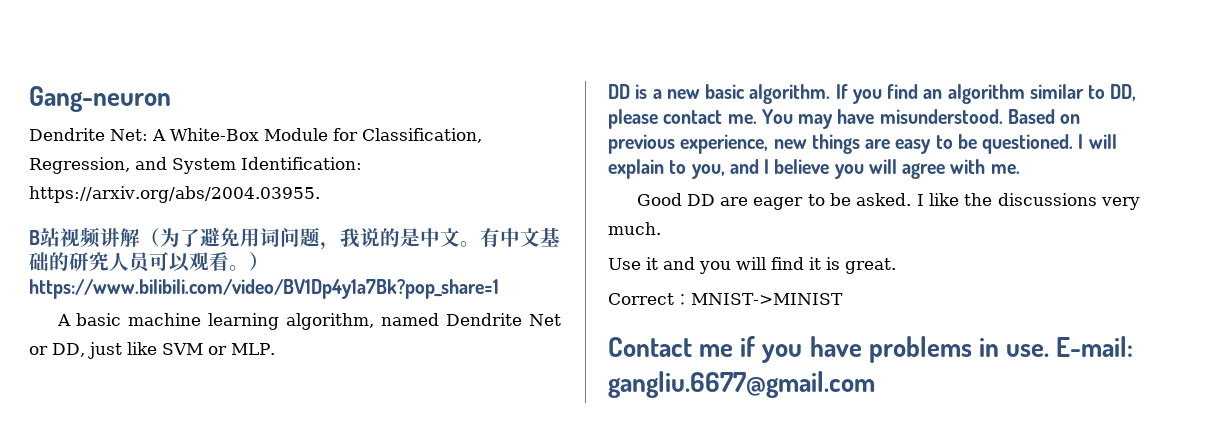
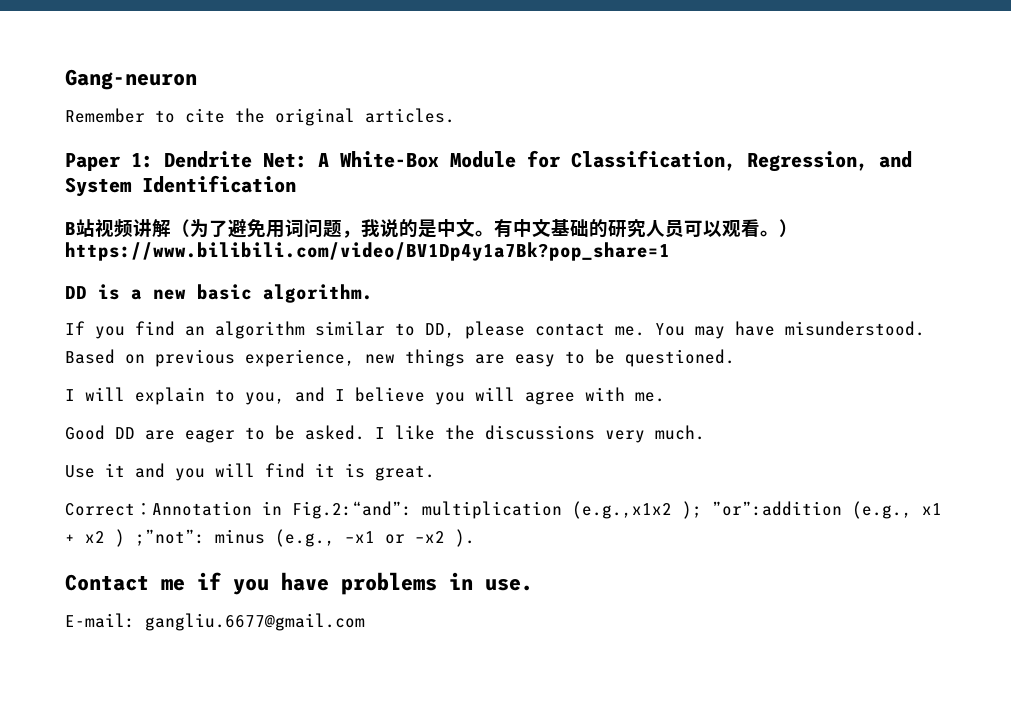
- Dendrite Net: A White-Box Module for Classification, Regression, and System Identification: https://arxiv.org/abs/2004.03955.
+ Remember to cite the original articles.
+ Paper 1: Dendrite Net: A White-Box Module for Classification, Regression, and System Identification
- A basic machine learning algorithm, named Dendrite Net or DD, just like SVM or MLP.
- DD is a new basic algorithm. If you find an algorithm similar to DD, please contact me.
+ DD is a new basic algorithm.
+ If you find an algorithm similar to DD, please contact me.
- Based on previous experience, new things are easy to be questioned. I will explain to you, and I believe you will agree with me.
+ Based on previous experience, new things are easy to be questioned.
+ I will explain to you, and I believe you will agree with me.
- Correct：MNIST->MINIST
+ Correct：Annotation in Fig.2:“and”: multiplication (e.g.,x1x2 ); ”or”:addition (e.g., x1 + x2 ) ;”not”: minus (e.g., −x1 or −x2 ).
- Contact me if you have problems in use. E-mail: gangliu.6677@gmail.com
+ Contact me if you have problems in use.
+ E-mail: gangliu.6677@gmail.com

